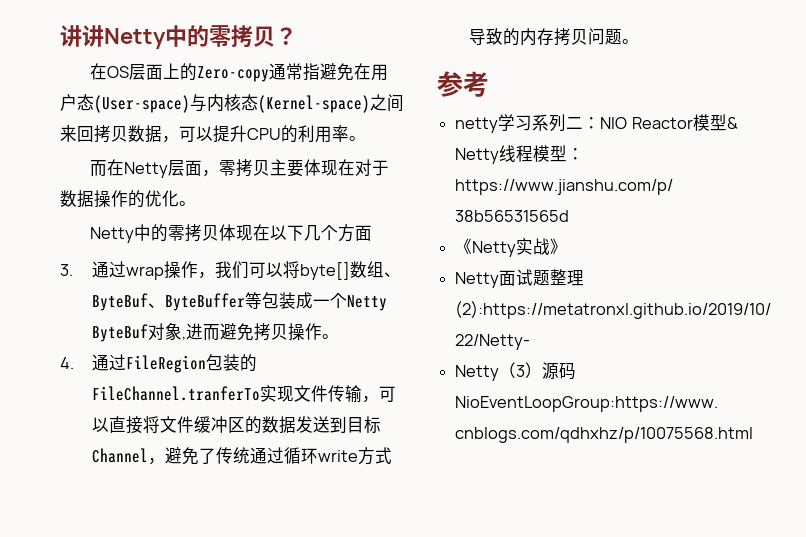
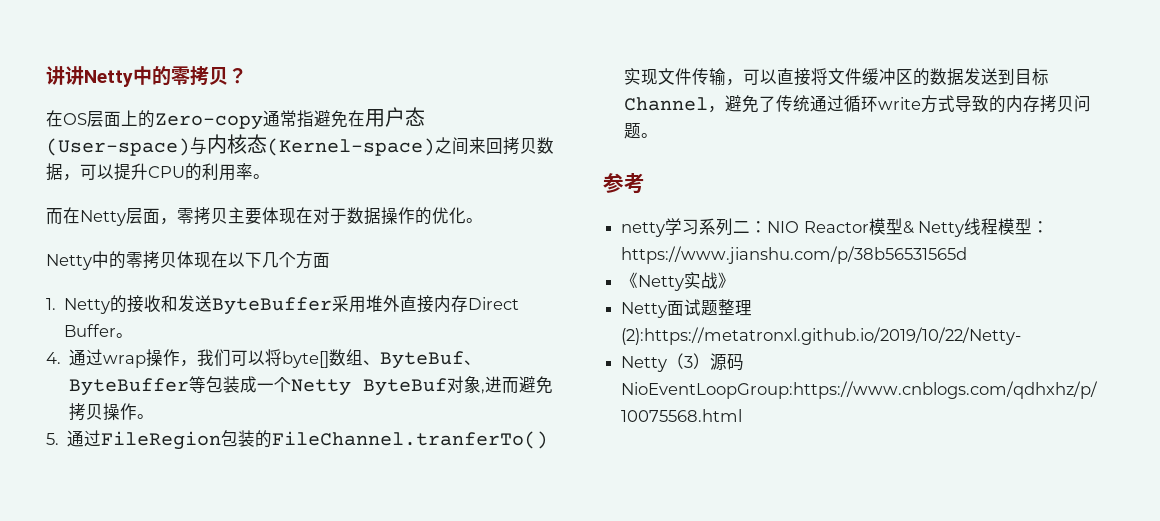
- 3.通过wrap操作，我们可以将byte[]数组、ByteBuf、ByteBuffer等包装成一个Netty ByteBuf对象,进而避免拷贝操作。
+ 1. Netty的接收和发送ByteBuffer采用堆外直接内存Direct Buffer。
+ 4.通过wrap操作，我们可以将byte[]数组、ByteBuf、ByteBuffer等包装成一个Netty ByteBuf对象,进而避免拷贝操作。
- 4.通过FileRegion包装的FileChannel.tranferTo实现文件传输，可以直接将文件缓冲区的数据发送到目标Channel，避免了传统通过循环write方式导致的内存拷贝问题。
+ 5.通过FileRegion包装的FileChannel.tranferTo()实现文件传输，可以直接将文件缓冲区的数据发送到目标Channel，避免了传统通过循环write方式导致的内存拷贝问题。

